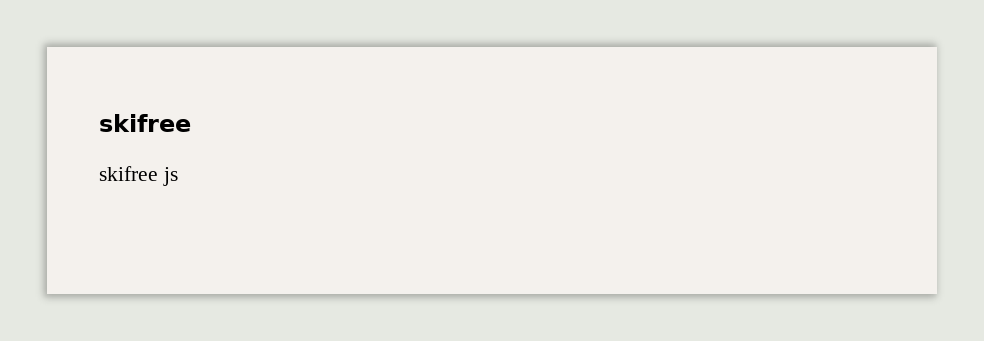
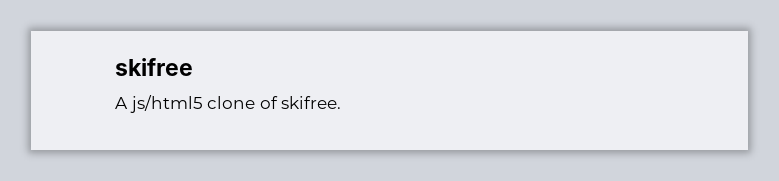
- skifree js
+ A js/html5 clone of skifree.

